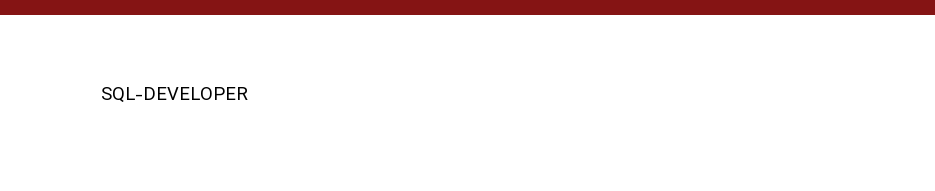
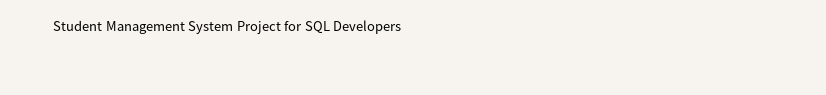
- SQL-DEVELOPER
+ Student Management System Project for SQL Developers

